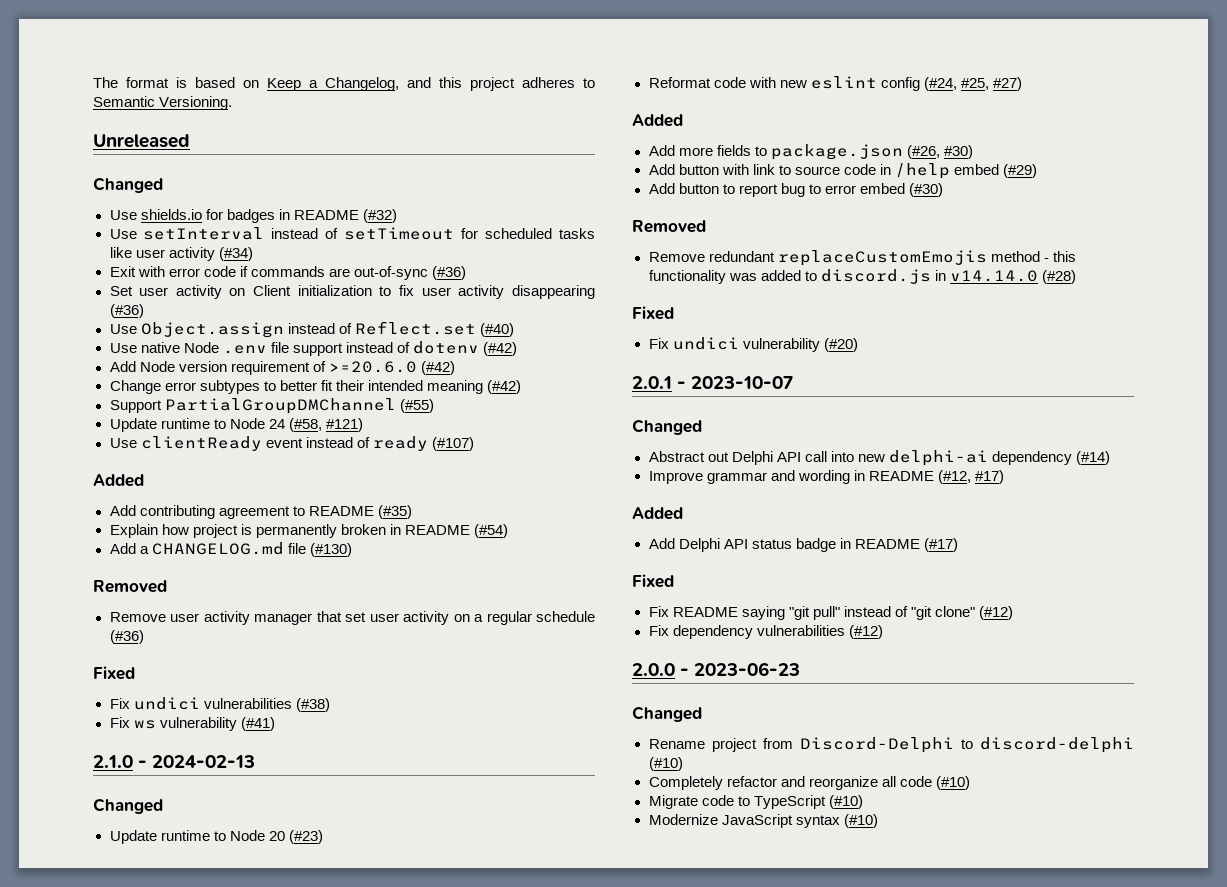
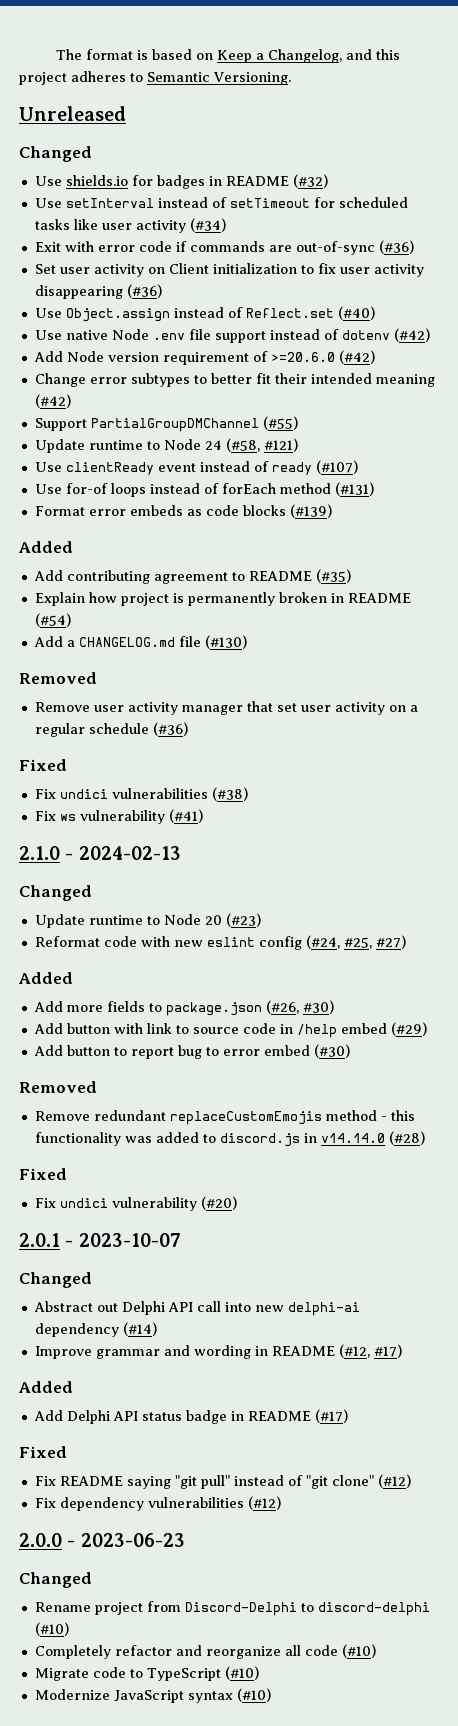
+ Use for-of loops instead of forEach method (#131)
+ Format error embeds as code blocks (#139)

